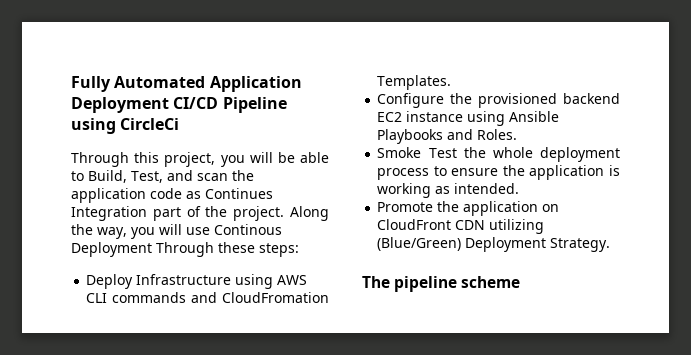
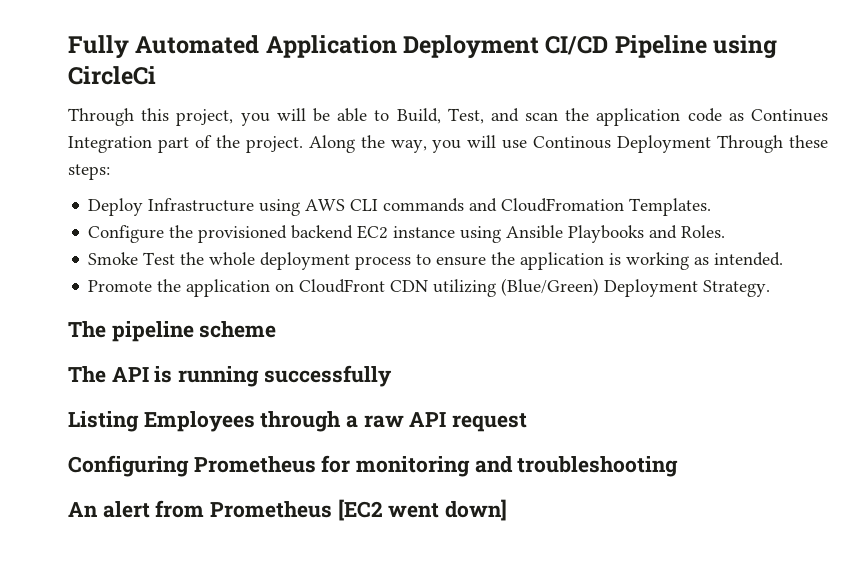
+ The API is running successfully
+ Listing Employees through a raw API request
+ Configuring Prometheus for monitoring and troubleshooting
+ An alert from Prometheus [EC2 went down]

